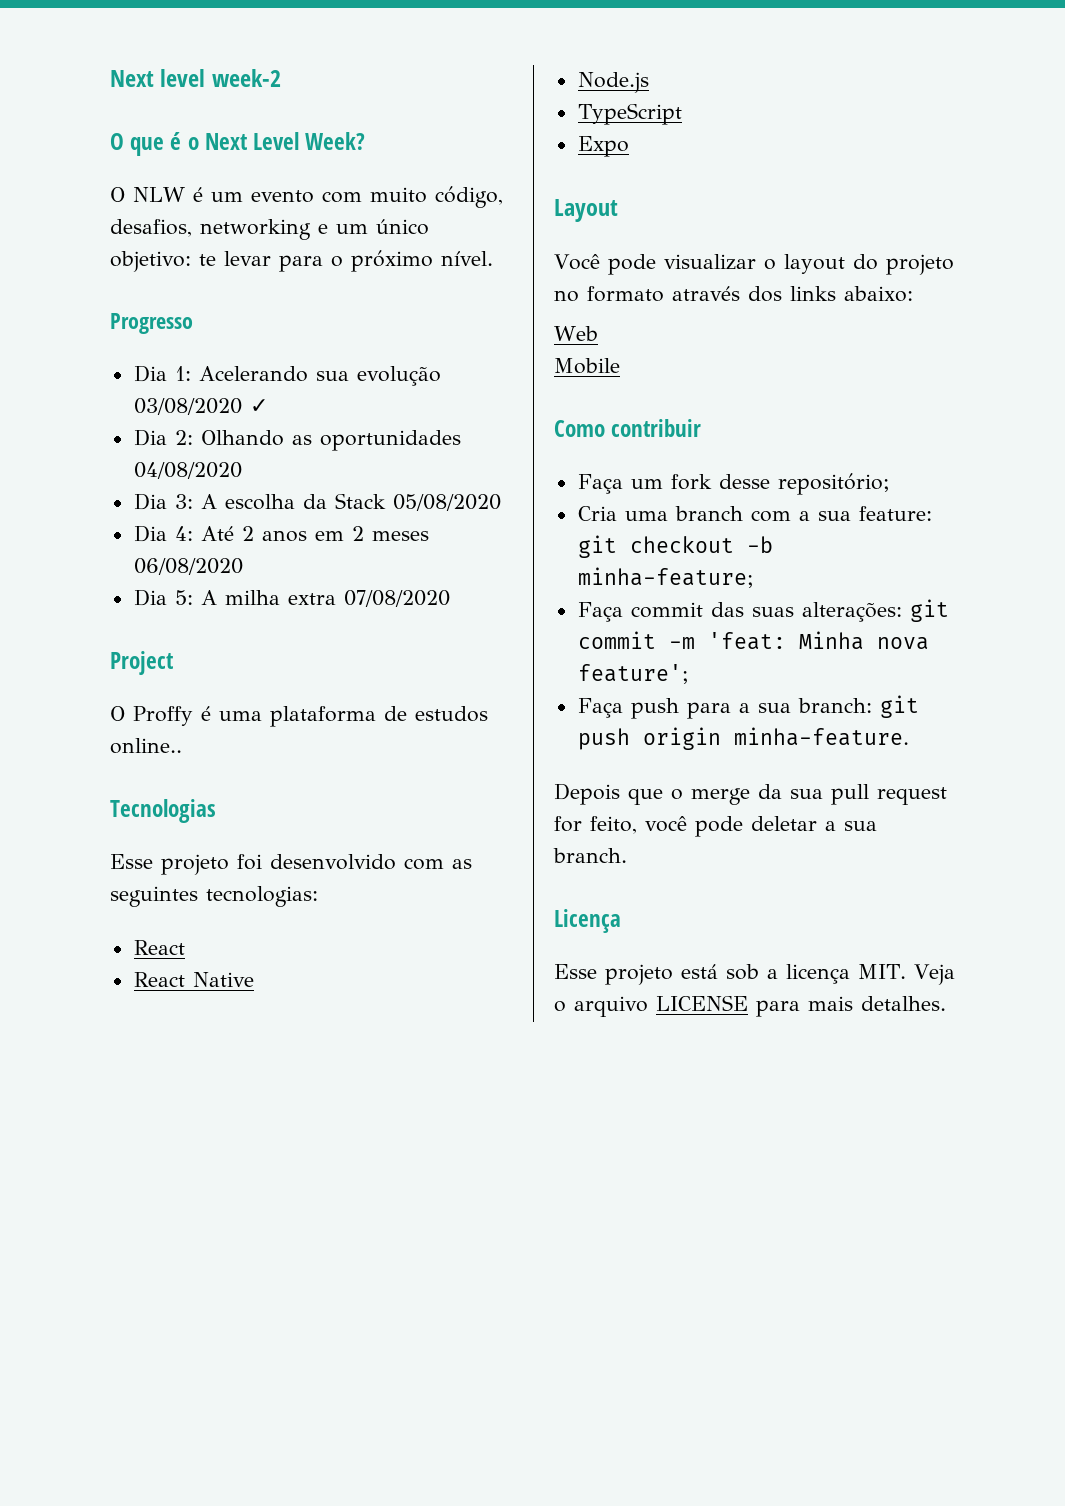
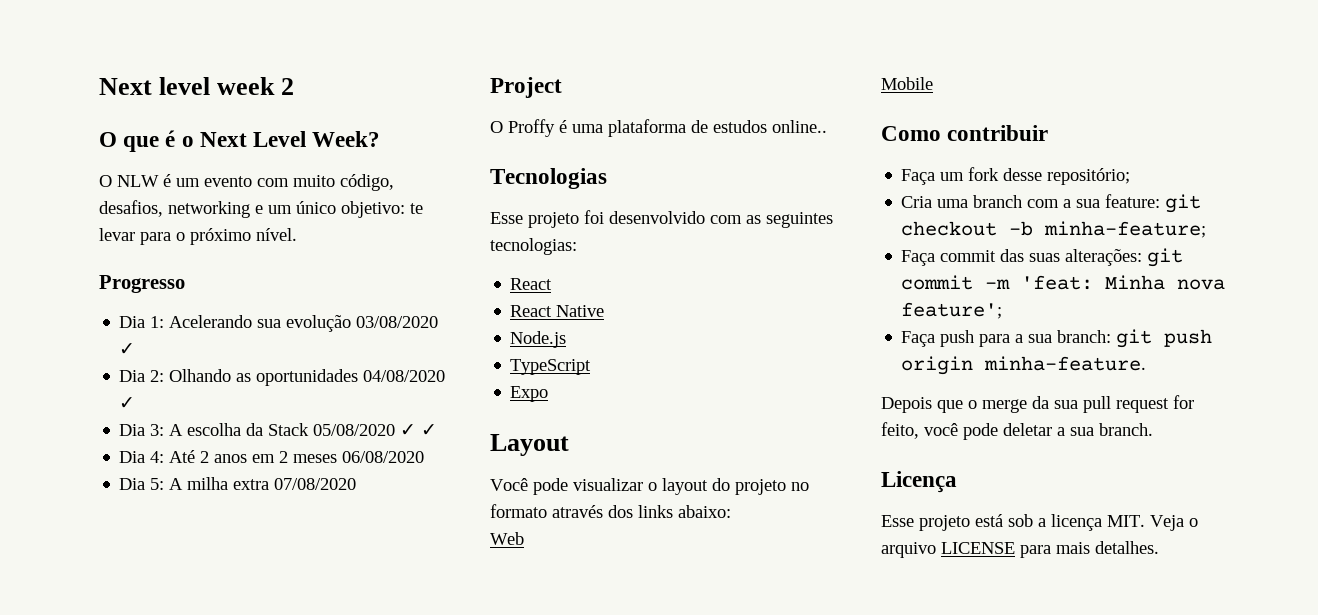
- Next level week-2
+ Next level week 2
- Dia 2: Olhando as oportunidades 04/08/2020
+ Dia 2: Olhando as oportunidades 04/08/2020 ✓
- Dia 3: A escolha da Stack 05/08/2020
+ Dia 3: A escolha da Stack 05/08/2020 ✓ ✓

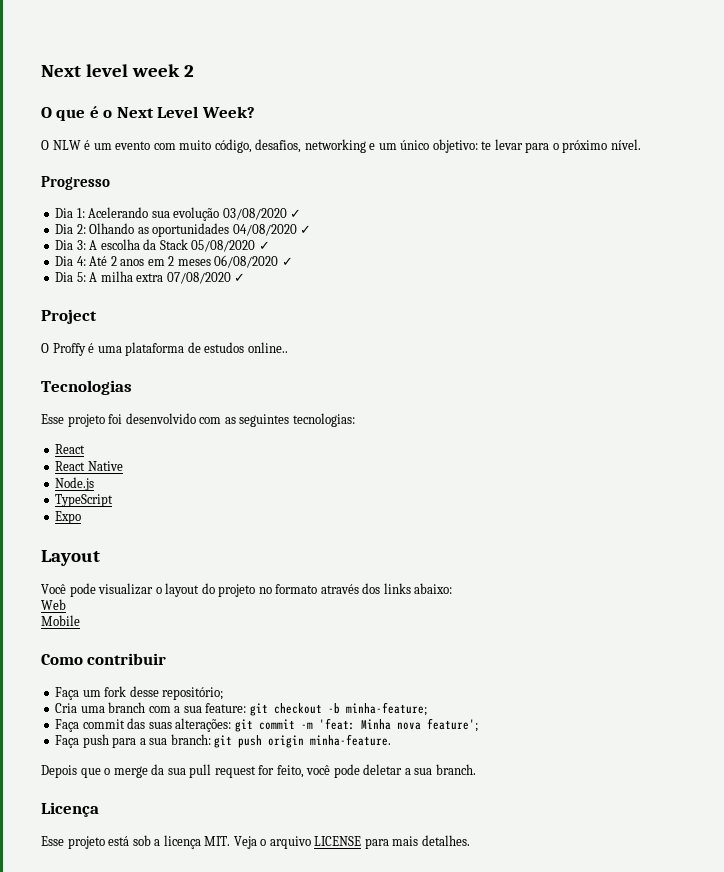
- Dia 3: A escolha da Stack 05/08/2020 ✓ ✓
+ Dia 3: A escolha da Stack 05/08/2020 ✓
- Dia 4: Até 2 anos em 2 meses 06/08/2020
+ Dia 4: Até 2 anos em 2 meses 06/08/2020 ✓
- Dia 5: A milha extra 07/08/2020
+ Dia 5: A milha extra 07/08/2020 ✓

